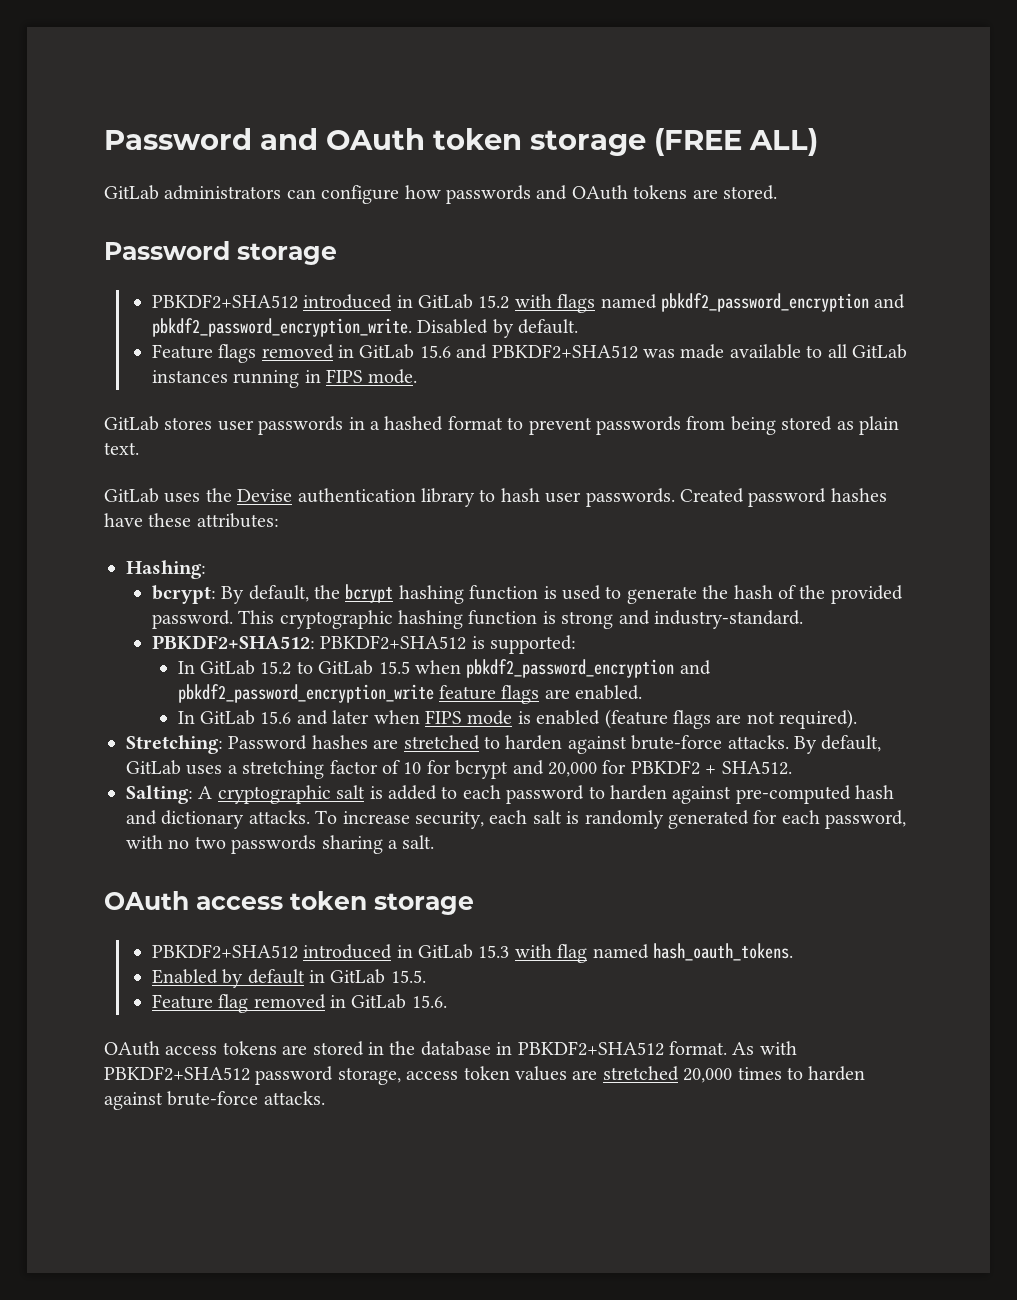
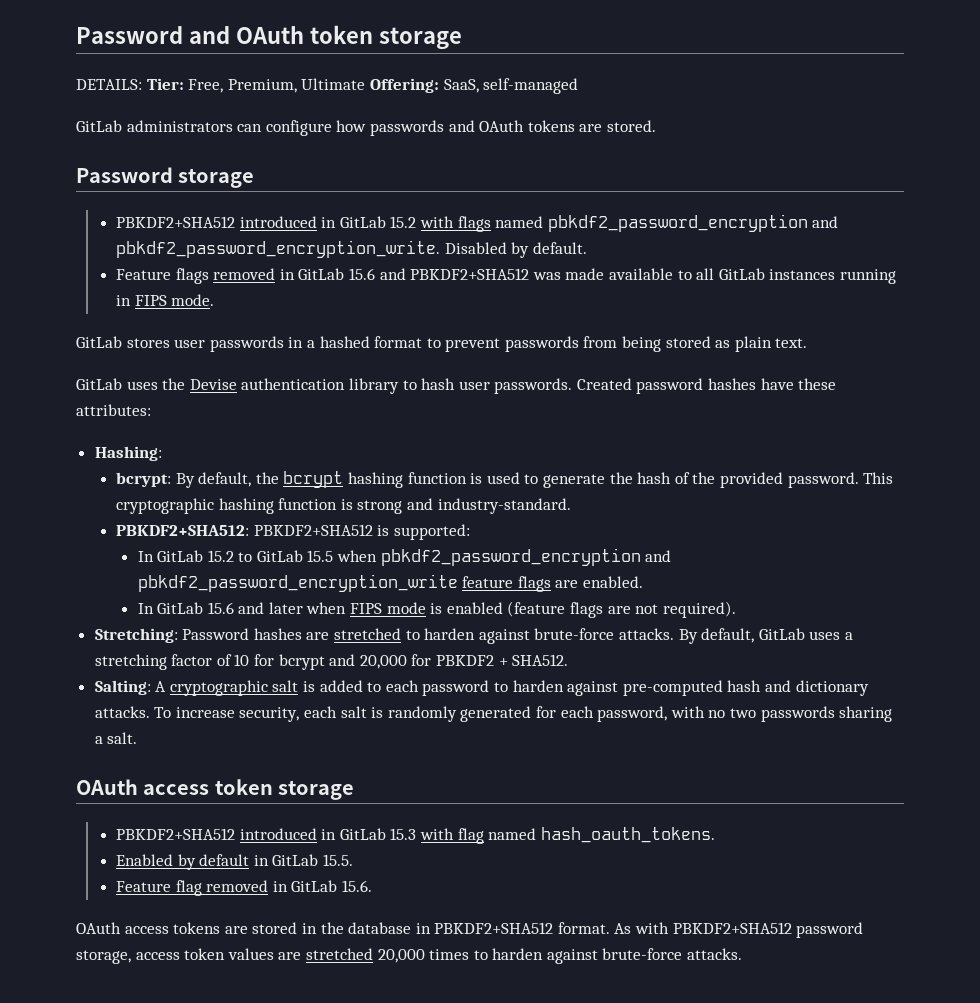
- Password and OAuth token storage (FREE ALL)
+ Password and OAuth token storage
+ DETAILS: Tier: Free, Premium, Ultimate Offering: SaaS, self-managed

